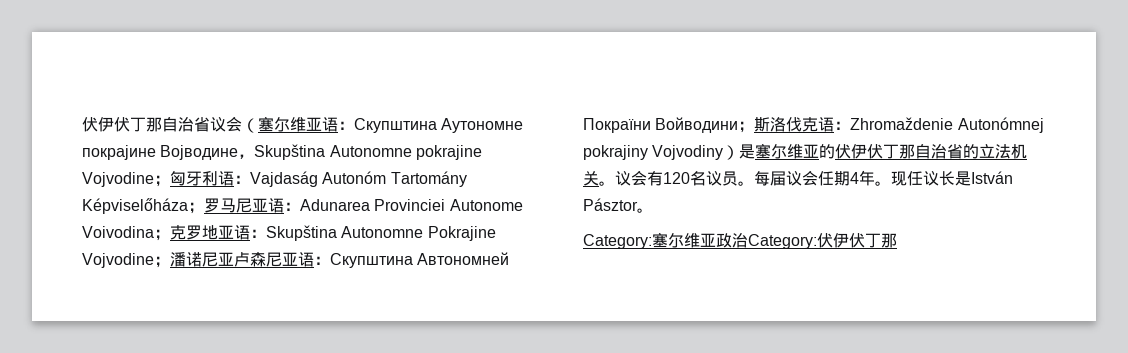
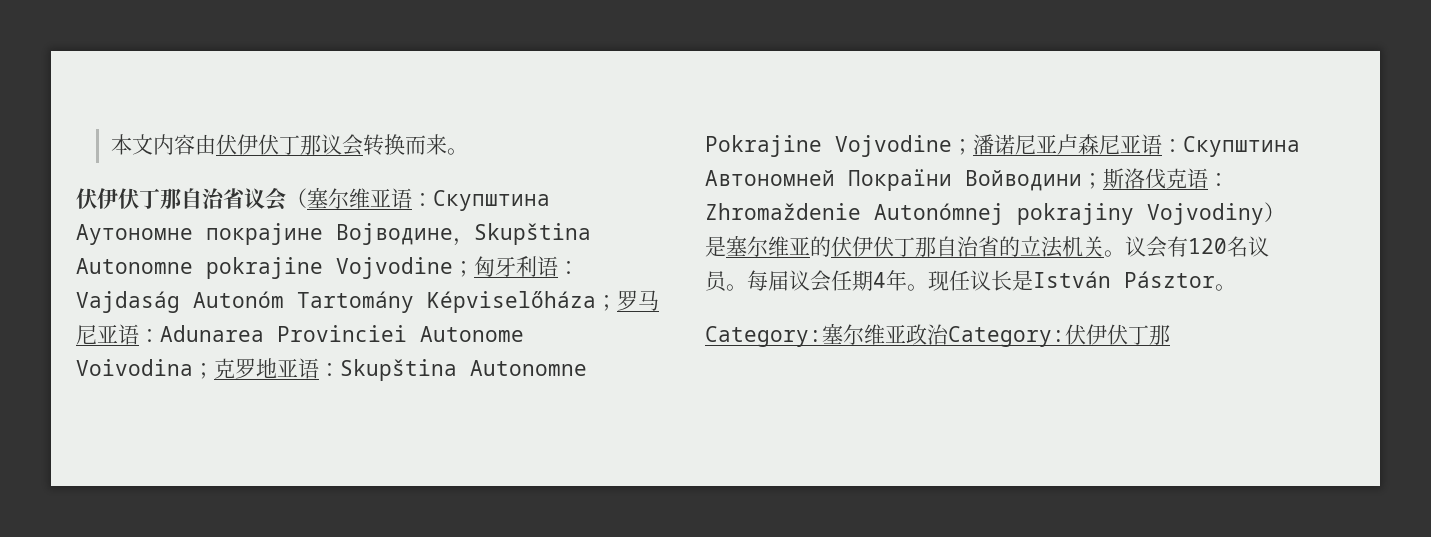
+ 本文内容由伏伊伏丁那议会转换而来。

